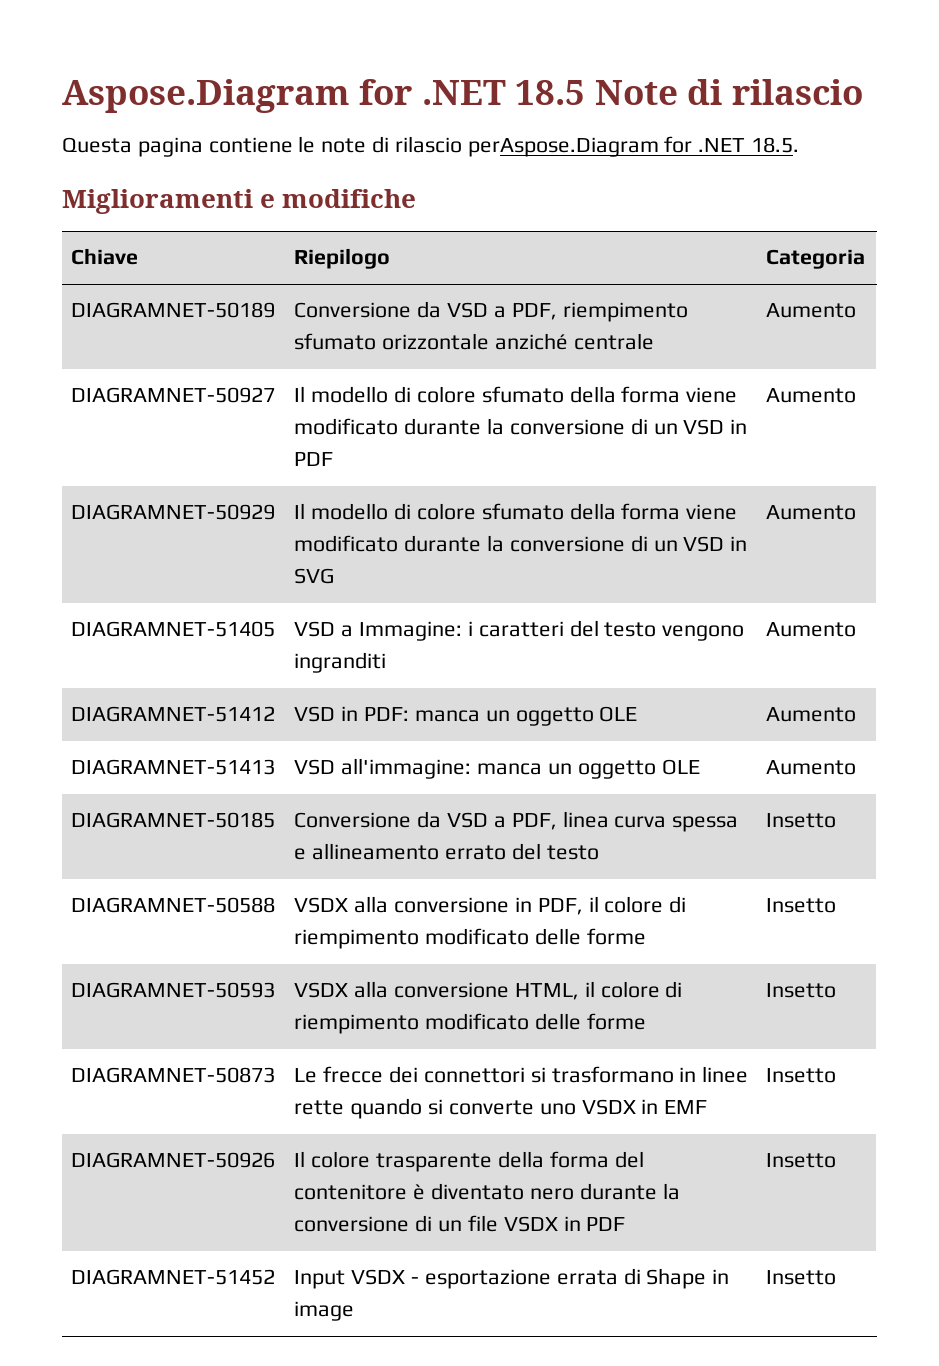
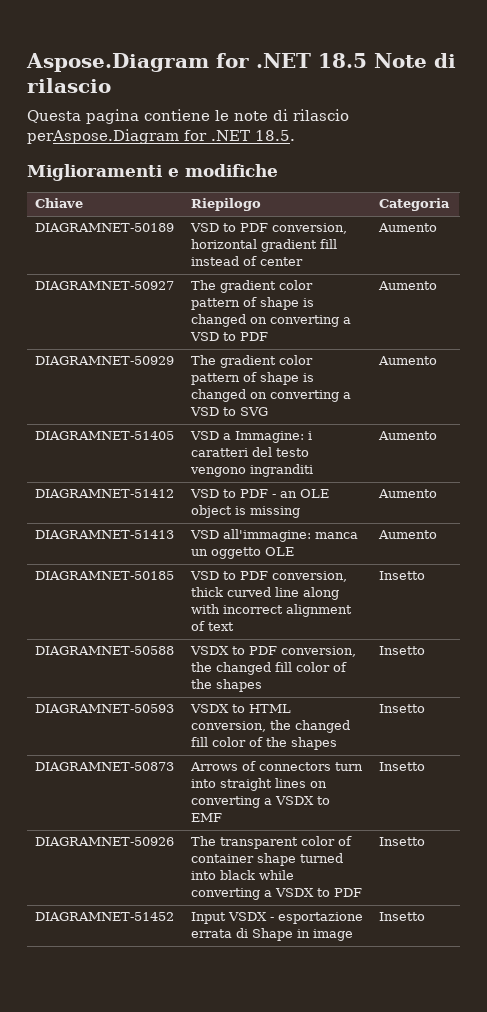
- DIAGRAMNET-50189 | Conversione da VSD a PDF, riempimento sfumato orizzontale anziché centrale | Aumento
- DIAGRAMNET-50927 | Il modello di colore sfumato della forma viene modificato durante la conversione di un VSD in PDF | Aumento
- DIAGRAMNET-50929 | Il modello di colore sfumato della forma viene modificato durante la conversione di un VSD in SVG | Aumento
+ DIAGRAMNET-50189 | VSD to PDF conversion, horizontal gradient fill instead of center | Aumento
+ DIAGRAMNET-50927 | The gradient color pattern of shape is changed on converting a VSD to PDF | Aumento
+ DIAGRAMNET-50929 | The gradient color pattern of shape is changed on converting a VSD to SVG | Aumento
- DIAGRAMNET-51412 | VSD in PDF: manca un oggetto OLE | Aumento
+ DIAGRAMNET-51412 | VSD to PDF - an OLE object is missing | Aumento
- DIAGRAMNET-50185 | Conversione da VSD a PDF, linea curva spessa e allineamento errato del testo | Insetto
- DIAGRAMNET-50588 | VSDX alla conversione in PDF, il colore di riempimento modificato delle forme | Insetto
- DIAGRAMNET-50593 | VSDX alla conversione HTML, il colore di riempimento modificato delle forme | Insetto
- DIAGRAMNET-50873 | Le frecce dei connettori si trasformano in linee rette quando si converte uno VSDX in EMF | Insetto
- DIAGRAMNET-50926 | Il colore trasparente della forma del contenitore è diventato nero durante la conversione di un file VSDX in PDF | Insetto
+ DIAGRAMNET-50185 | VSD to PDF conversion, thick curved line along with incorrect alignment of text | Insetto
+ DIAGRAMNET-50588 | VSDX to PDF conversion, the changed fill color of the shapes | Insetto
+ DIAGRAMNET-50593 | VSDX to HTML conversion, the changed fill color of the shapes | Insetto
+ DIAGRAMNET-50873 | Arrows of connectors turn into straight lines on converting a VSDX to EMF | Insetto
+ DIAGRAMNET-50926 | The transparent color of container shape turned into black while converting a VSDX to PDF | Insetto

